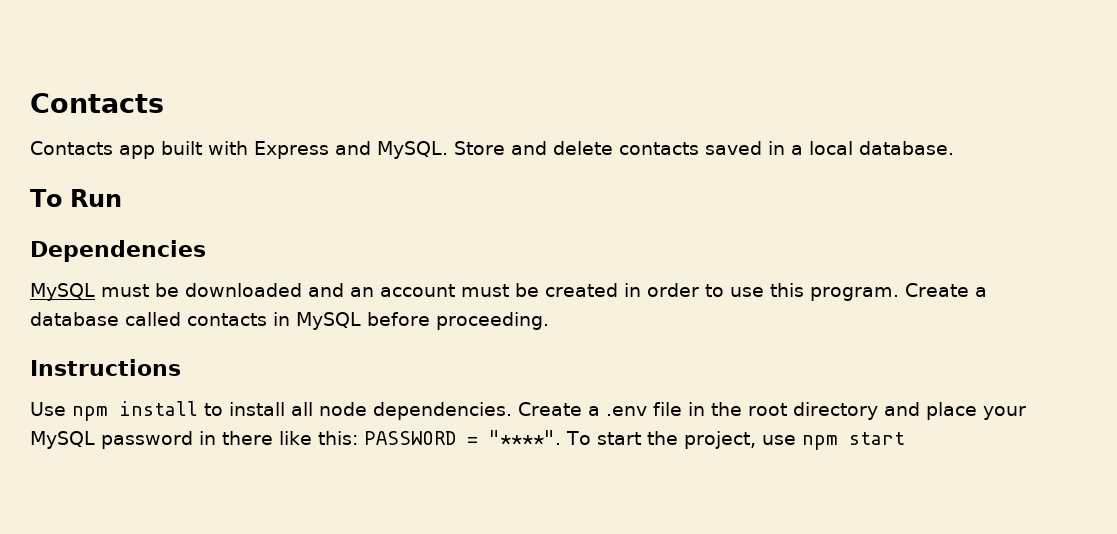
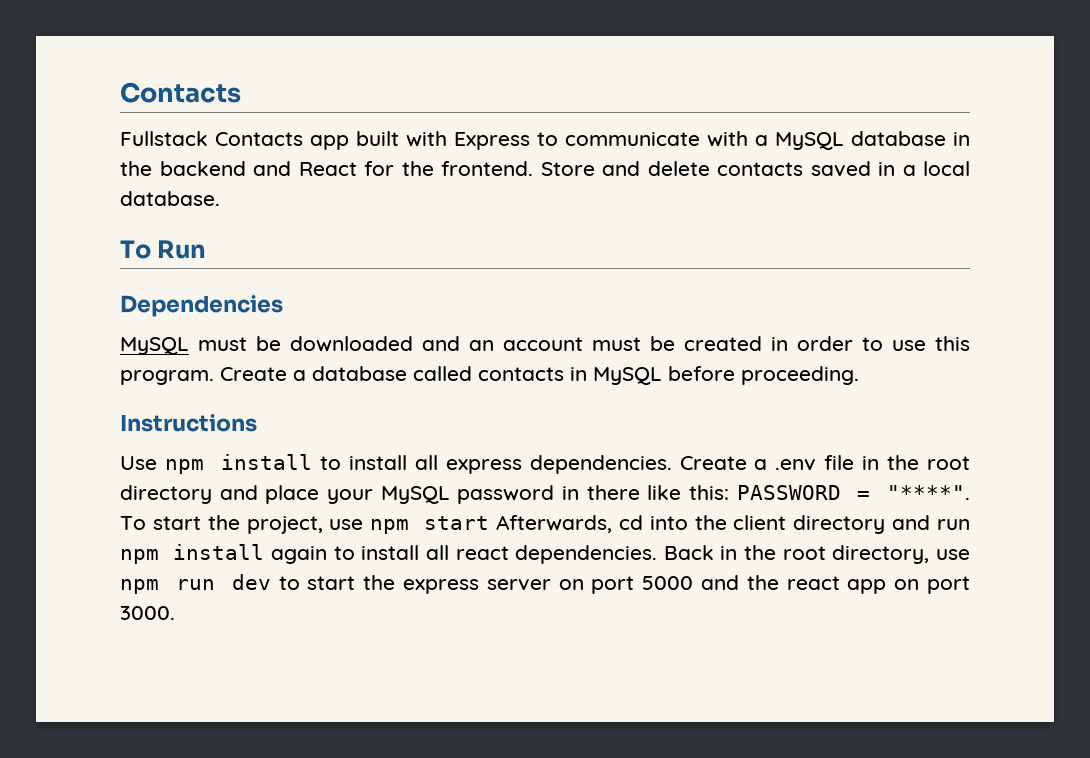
- Contacts app built with Express and MySQL.
+ Fullstack Contacts app built with Express to communicate with a MySQL database in the backend and React for the frontend.
- Use npm install to install all node dependencies.
+ Use npm install to install all express dependencies.
- To start the project, use npm start
+ To start the project, use npm start Afterwards, cd into the client directory and run npm install again to install all react dependencies. Back in the root directory, use npm run dev to start the express server on port 5000 and the react app on port 3000.

